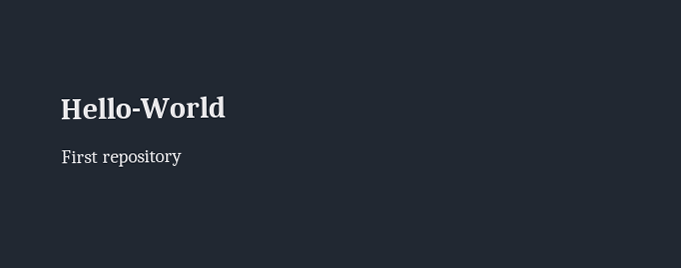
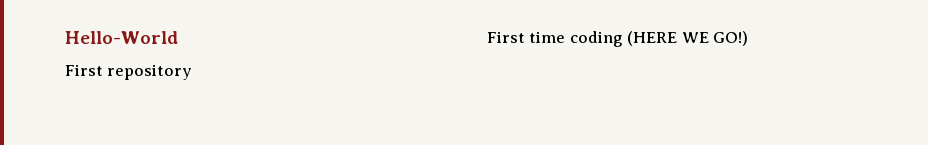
+ First time coding (HERE WE GO!)

